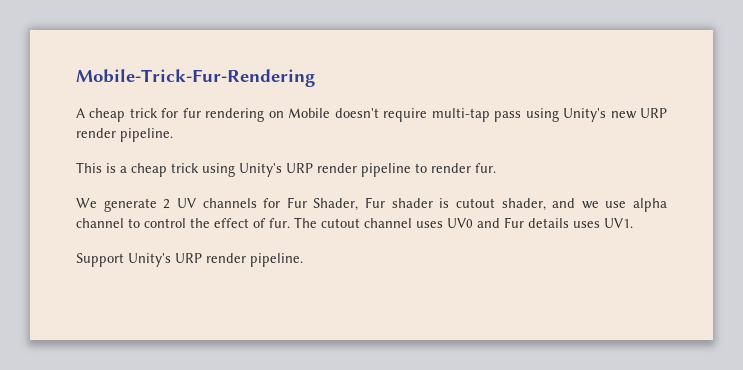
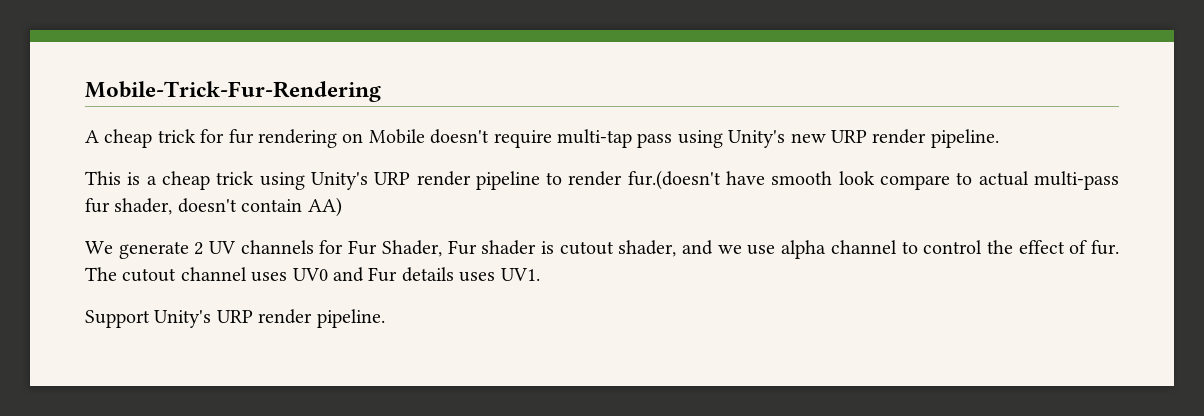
- This is a cheap trick using Unity's URP render pipeline to render fur.
+ This is a cheap trick using Unity's URP render pipeline to render fur.(doesn't have smooth look compare to actual multi-pass fur shader, doesn't contain AA)

